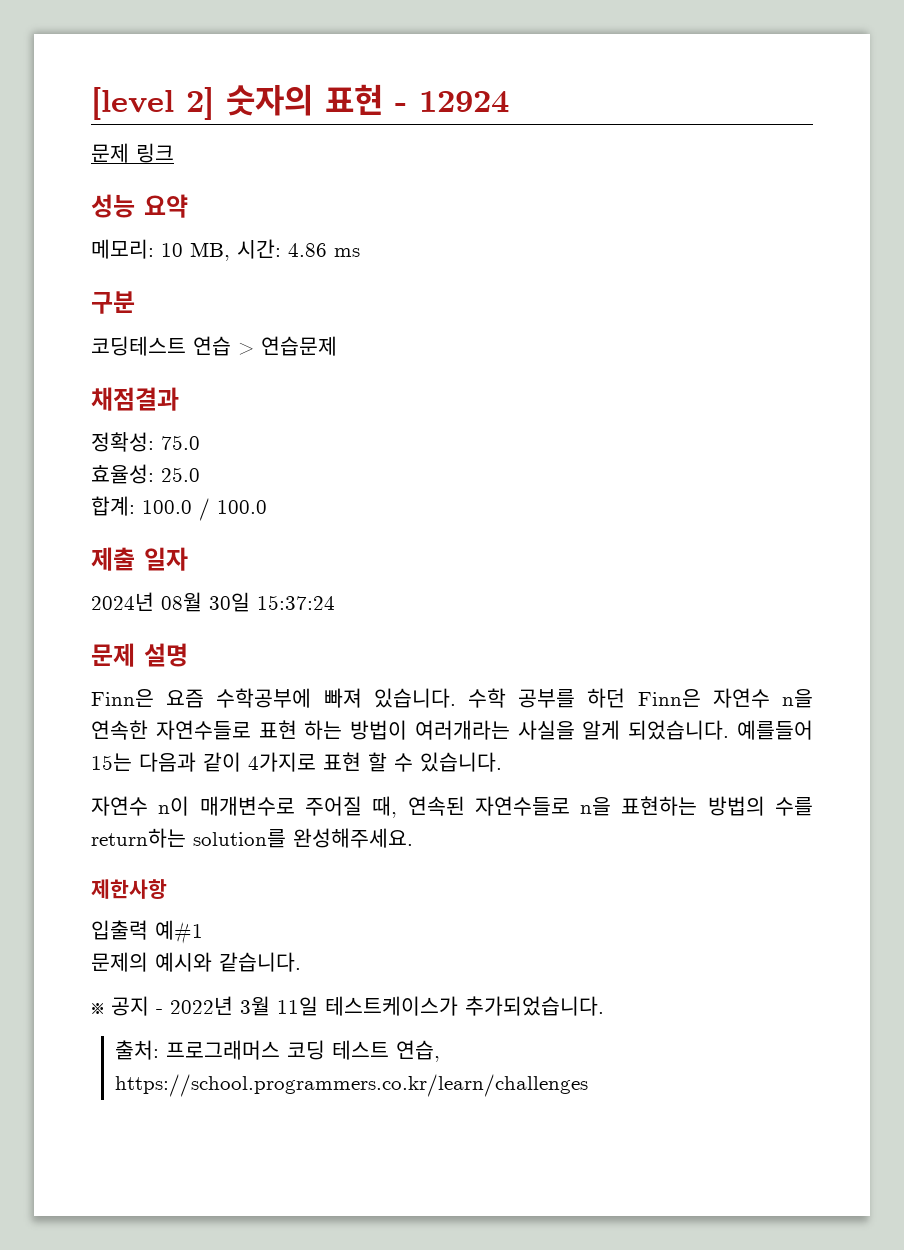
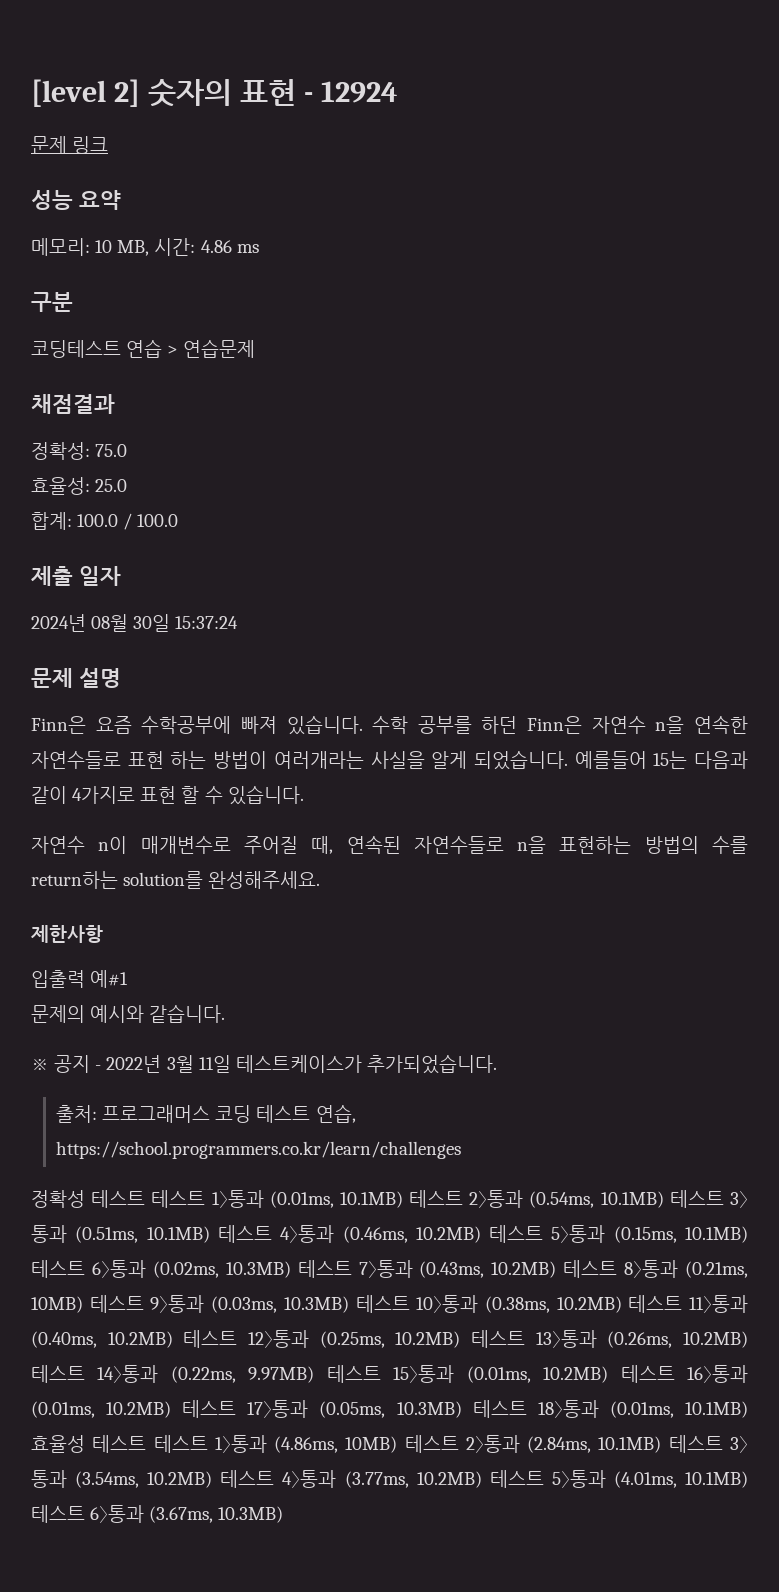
+ 정확성 테스트 테스트 1〉통과 (0.01ms, 10.1MB) 테스트 2〉통과 (0.54ms, 10.1MB) 테스트 3〉통과 (0.51ms, 10.1MB) 테스트 4〉통과 (0.46ms, 10.2MB) 테스트 5〉통과 (0.15ms, 10.1MB) 테스트 6〉통과 (0.02ms, 10.3MB) 테스트 7〉통과 (0.43ms, 10.2MB) 테스트 8〉통과 (0.21ms, 10MB) 테스트 9〉통과 (0.03ms, 10.3MB) 테스트 10〉통과 (0.38ms, 10.2MB) 테스트 11〉통과 (0.40ms, 10.2MB) 테스트 12〉통과 (0.25ms, 10.2MB) 테스트 13〉통과 (0.26ms, 10.2MB) 테스트 14〉통과 (0.22ms, 9.97MB) 테스트 15〉통과 (0.01ms, 10.2MB) 테스트 16〉통과 (0.01ms, 10.2MB) 테스트 17〉통과 (0.05ms, 10.3MB) 테스트 18〉통과 (0.01ms, 10.1MB) 효율성 테스트 테스트 1〉통과 (4.86ms, 10MB) 테스트 2〉통과 (2.84ms, 10.1MB) 테스트 3〉통과 (3.54ms, 10.2MB) 테스트 4〉통과 (3.77ms, 10.2MB) 테스트 5〉통과 (4.01ms, 10.1MB) 테스트 6〉통과 (3.67ms, 10.3MB)

